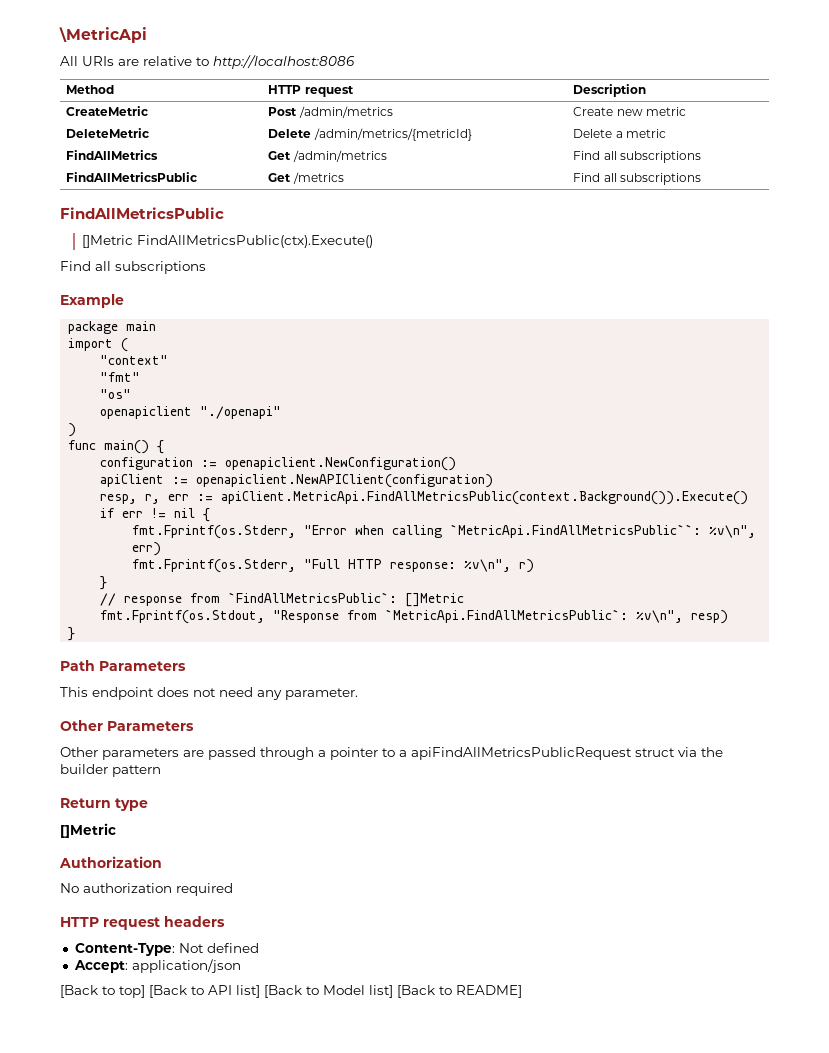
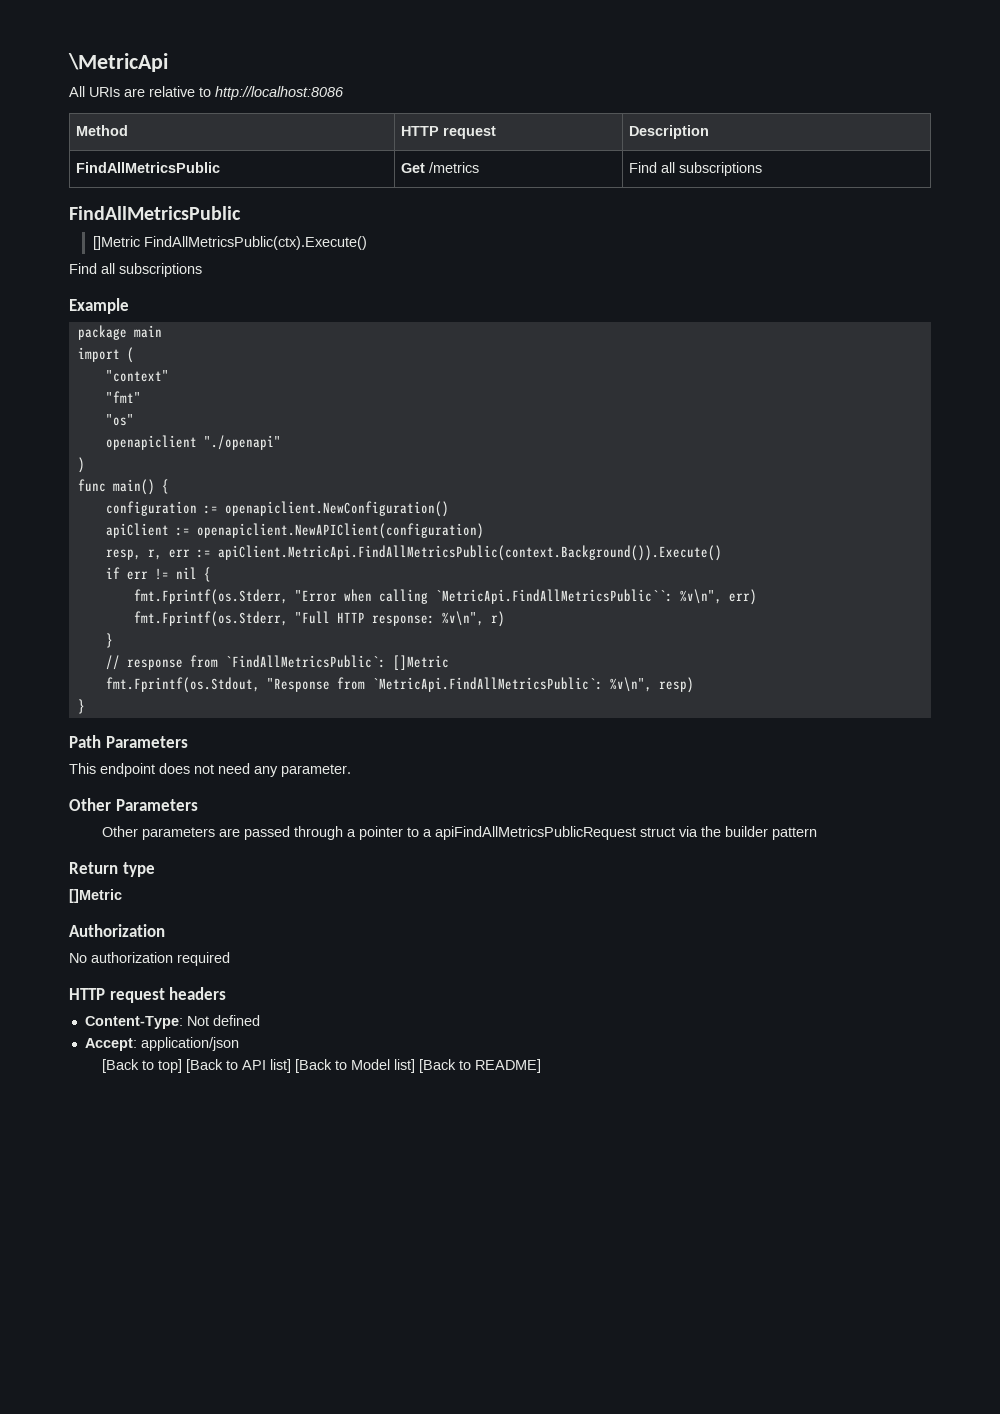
- CreateMetric | Post /admin/metrics | Create new metric
- DeleteMetric | Delete /admin/metrics/{metricId} | Delete a metric
- FindAllMetrics | Get /admin/metrics | Find all subscriptions

